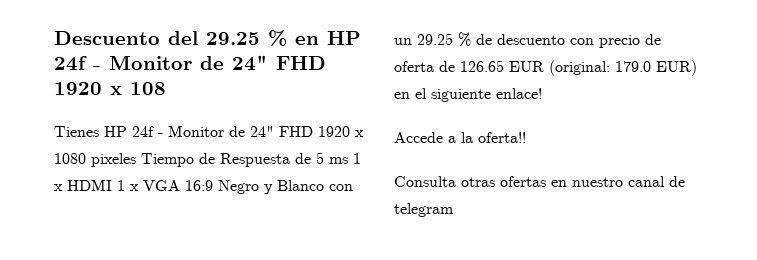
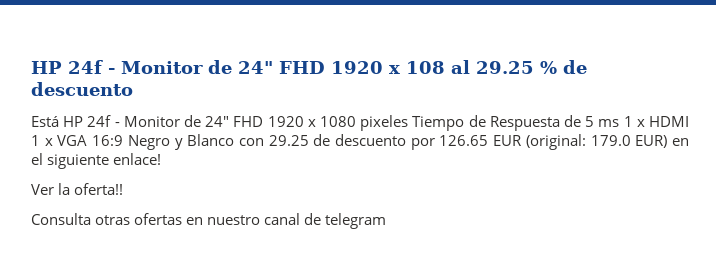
- Descuento del 29.25 % en HP 24f - Monitor de 24" FHD 1920 x 108
- Tienes HP 24f - Monitor de 24" FHD 1920 x 1080 pixeles Tiempo de Respuesta de 5 ms 1 x HDMI 1 x VGA 16:9 Negro y Blanco con un 29.25 % de descuento con precio de oferta de 126.65 EUR (original: 179.0 EUR) en el siguiente enlace!
+ HP 24f - Monitor de 24" FHD 1920 x 108 al 29.25 % de descuento
+ Está HP 24f - Monitor de 24" FHD 1920 x 1080 pixeles Tiempo de Respuesta de 5 ms 1 x HDMI 1 x VGA 16:9 Negro y Blanco con 29.25 de descuento por 126.65 EUR (original: 179.0 EUR) en el siguiente enlace!
- Accede a la oferta!!
+ Ver la oferta!!

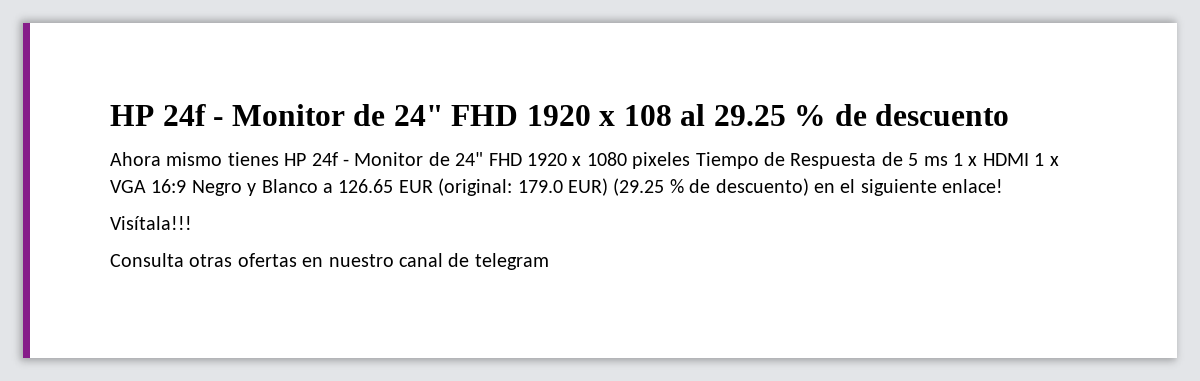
- Está HP 24f - Monitor de 24" FHD 1920 x 1080 pixeles Tiempo de Respuesta de 5 ms 1 x HDMI 1 x VGA 16:9 Negro y Blanco con 29.25 de descuento por 126.65 EUR (original: 179.0 EUR) en el siguiente enlace!
+ Ahora mismo tienes HP 24f - Monitor de 24" FHD 1920 x 1080 pixeles Tiempo de Respuesta de 5 ms 1 x HDMI 1 x VGA 16:9 Negro y Blanco a 126.65 EUR (original: 179.0 EUR) (29.25 % de descuento) en el siguiente enlace!
- Ver la oferta!!
+ Visítala!!!

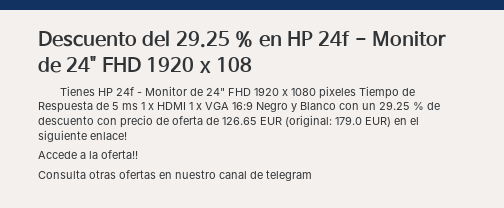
- HP 24f - Monitor de 24" FHD 1920 x 108 al 29.25 % de descuento
- Ahora mismo tienes HP 24f - Monitor de 24" FHD 1920 x 1080 pixeles Tiempo de Respuesta de 5 ms 1 x HDMI 1 x VGA 16:9 Negro y Blanco a 126.65 EUR (original: 179.0 EUR) (29.25 % de descuento) en el siguiente enlace!
+ Descuento del 29.25 % en HP 24f - Monitor de 24" FHD 1920 x 108
+ Tienes HP 24f - Monitor de 24" FHD 1920 x 1080 pixeles Tiempo de Respuesta de 5 ms 1 x HDMI 1 x VGA 16:9 Negro y Blanco con un 29.25 % de descuento con precio de oferta de 126.65 EUR (original: 179.0 EUR) en el siguiente enlace!
- Visítala!!!
+ Accede a la oferta!!

